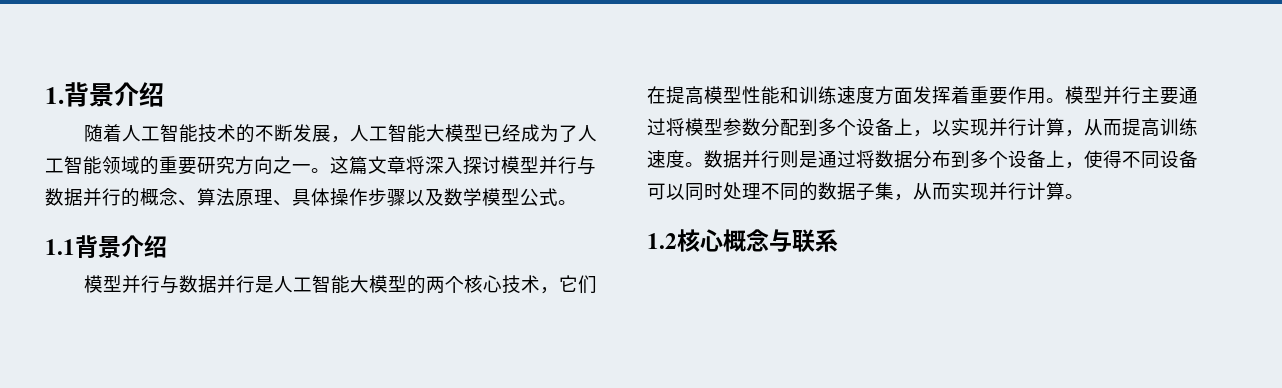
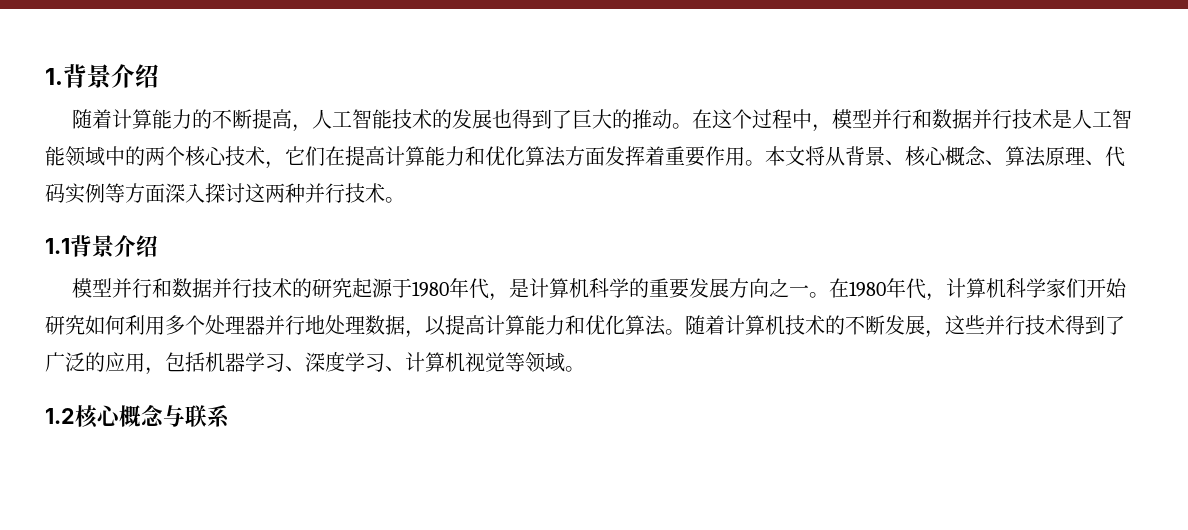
- 随着人工智能技术的不断发展，人工智能大模型已经成为了人工智能领域的重要研究方向之一。这篇文章将深入探讨模型并行与数据并行的概念、算法原理、具体操作步骤以及数学模型公式。
- 1.1背景介绍
- 模型并行与数据并行是人工智能大模型的两个核心技术，它们在提高模型性能和训练速度方面发挥着重要作用。
+ 随着计算能力的不断提高，人工智能技术的发展也得到了巨大的推动。在这个过程中，模型并行和数据并行技术是人工智能领域中的两个核心技术，它们在提高计算能力和优化算法方面发挥着重要作用。
- 模型并行主要通过将模型参数分配到多个设备上，以实现并行计算，从而提高训练速度。数据并行则是通过将数据分布到多个设备上，使得不同设备可以同时处理不同的数据子集，从而实现并行计算。
+ 本文将从背景、核心概念、算法原理、代码实例等方面深入探讨这两种并行技术。
+ 1.1背景介绍
+ 模型并行和数据并行技术的研究起源于1980年代，是计算机科学的重要发展方向之一。在1980年代，计算机科学家们开始研究如何利用多个处理器并行地处理数据，以提高计算能力和优化算法。随着计算机技术的不断发展，这些并行技术得到了广泛的应用，包括机器学习、深度学习、计算机视觉等领域。

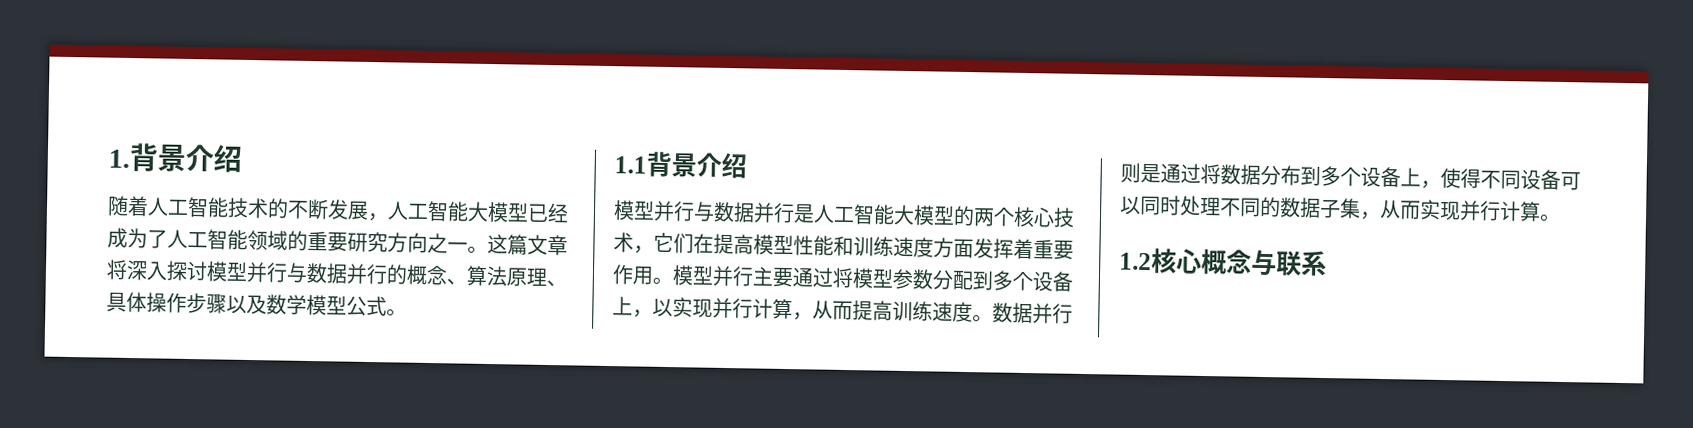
- 随着计算能力的不断提高，人工智能技术的发展也得到了巨大的推动。在这个过程中，模型并行和数据并行技术是人工智能领域中的两个核心技术，它们在提高计算能力和优化算法方面发挥着重要作用。
+ 随着人工智能技术的不断发展，人工智能大模型已经成为了人工智能领域的重要研究方向之一。这篇文章将深入探讨模型并行与数据并行的概念、算法原理、具体操作步骤以及数学模型公式。
+ 1.1背景介绍
+ 模型并行与数据并行是人工智能大模型的两个核心技术，它们在提高模型性能和训练速度方面发挥着重要作用。
- 本文将从背景、核心概念、算法原理、代码实例等方面深入探讨这两种并行技术。
- 1.1背景介绍
- 模型并行和数据并行技术的研究起源于1980年代，是计算机科学的重要发展方向之一。在1980年代，计算机科学家们开始研究如何利用多个处理器并行地处理数据，以提高计算能力和优化算法。随着计算机技术的不断发展，这些并行技术得到了广泛的应用，包括机器学习、深度学习、计算机视觉等领域。
+ 模型并行主要通过将模型参数分配到多个设备上，以实现并行计算，从而提高训练速度。数据并行则是通过将数据分布到多个设备上，使得不同设备可以同时处理不同的数据子集，从而实现并行计算。

